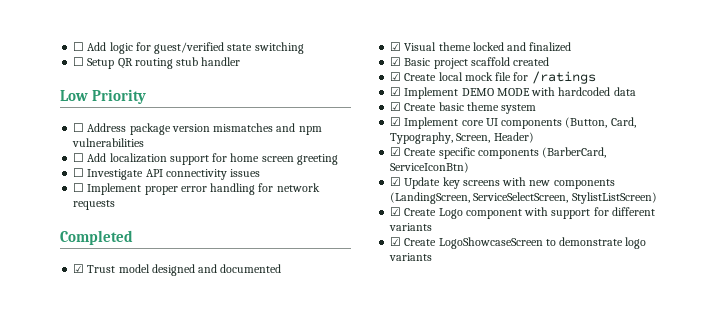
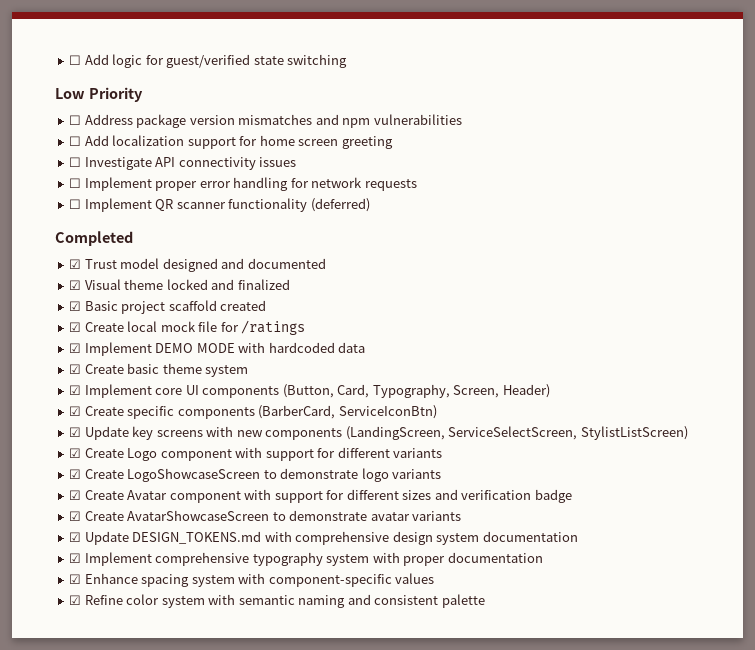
- ☐ Setup QR routing stub handler
+ ☐ Implement QR scanner functionality (deferred)
+ ☑ Create Avatar component with support for different sizes and verification badge
+ ☑ Create AvatarShowcaseScreen to demonstrate avatar variants
+ ☑ Update DESIGN_TOKENS.md with comprehensive design system documentation
+ ☑ Implement comprehensive typography system with proper documentation
+ ☑ Enhance spacing system with component-specific values
+ ☑ Refine color system with semantic naming and consistent palette

